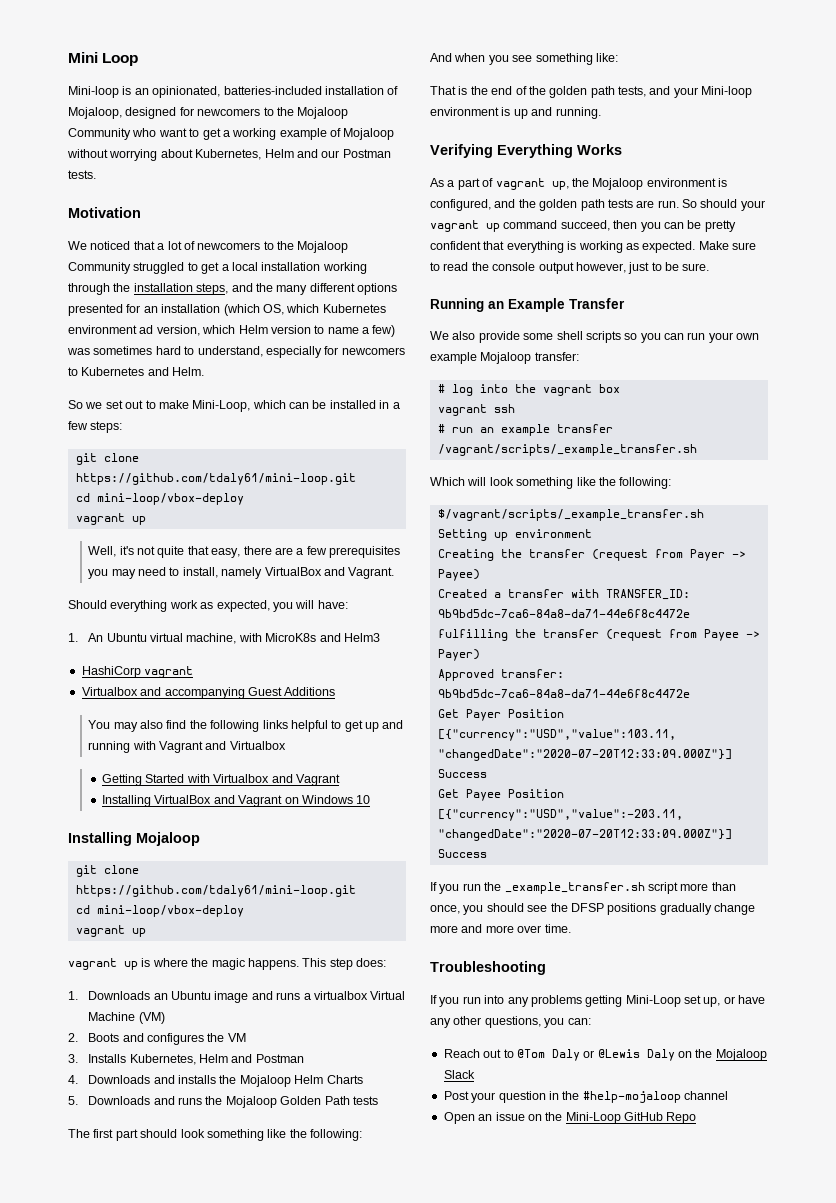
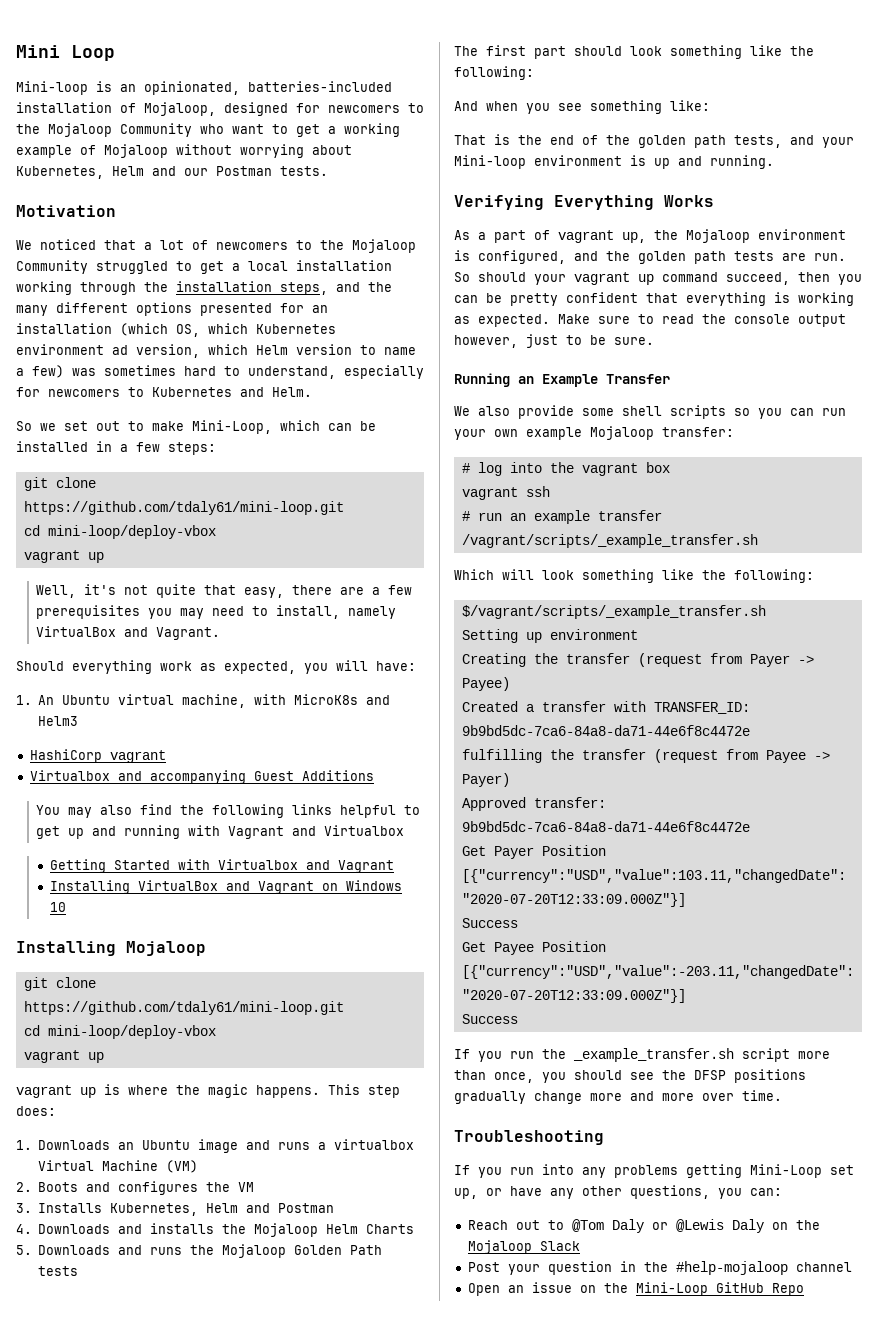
  So we set out to make Mini-Loop, which can be installed in a few steps:
  git clone https://github.com/tdaly61/mini-loop.git
- cd mini-loop/vbox-deploy
+ cd mini-loop/deploy-vbox
  Installing Mojaloop
  git clone https://github.com/tdaly61/mini-loop.git
- cd mini-loop/vbox-deploy
+ cd mini-loop/deploy-vbox

